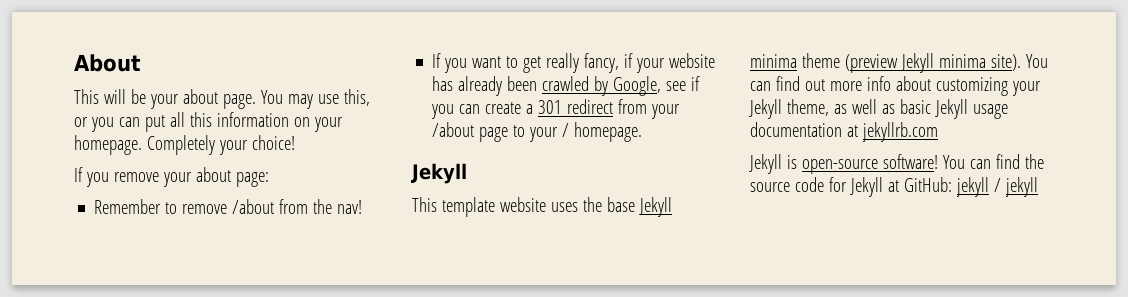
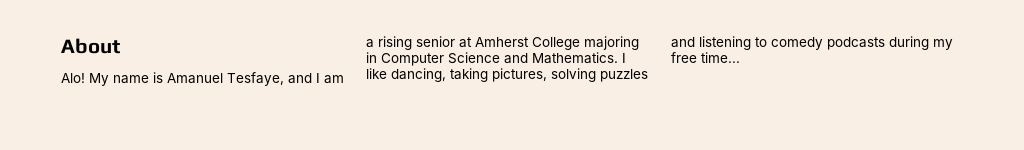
- This will be your about page. You may use this, or you can put all this information on your homepage. Completely your choice!
- If you remove your about page:
- Remember to remove /about from the nav!
- If you want to get really fancy, if your website has already been crawled by Google, see if you can create a 301 redirect from your /about page to your / homepage.
- Jekyll
- This template website uses the base Jekyll minima theme (preview Jekyll minima site). You can find out more info about customizing your Jekyll theme, as well as basic Jekyll usage documentation at jekyllrb.com
- Jekyll is open-source software! You can find the source code for Jekyll at GitHub: jekyll / jekyll
+ Alo! My name is Amanuel Tesfaye, and I am a rising senior at Amherst College majoring in Computer Science and Mathematics. I like dancing, taking pictures, solving puzzles and listening to comedy podcasts during my free time...

